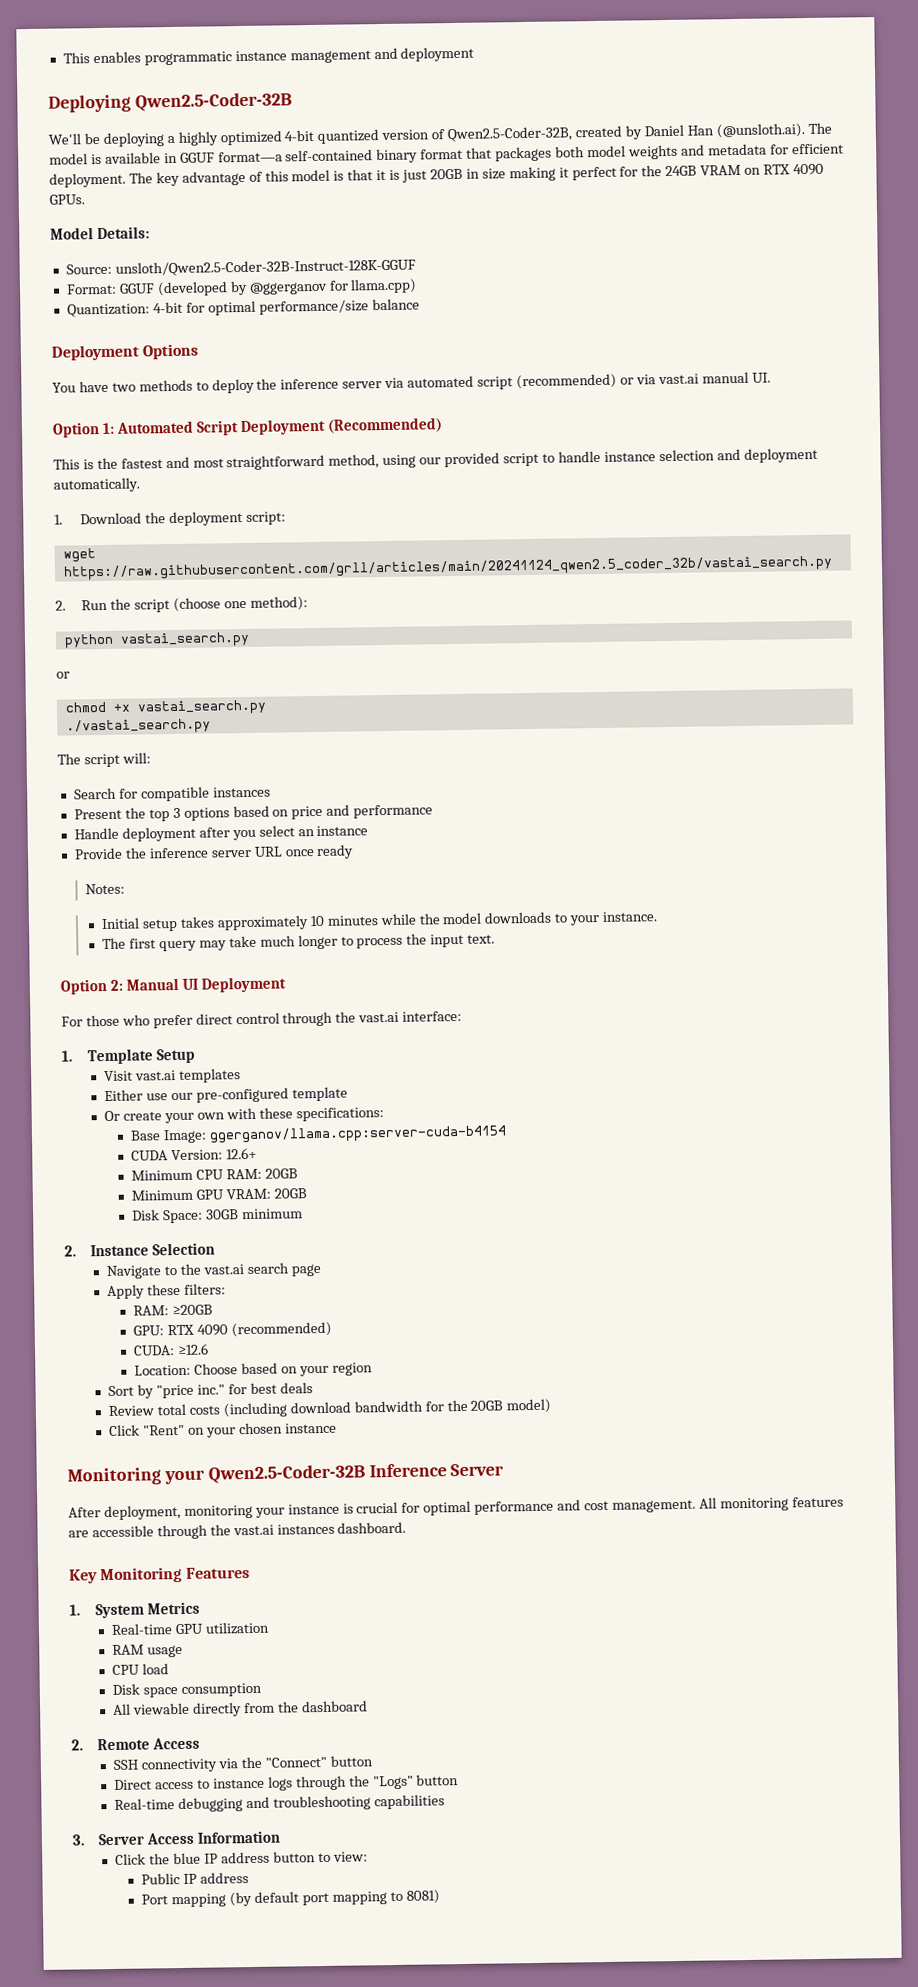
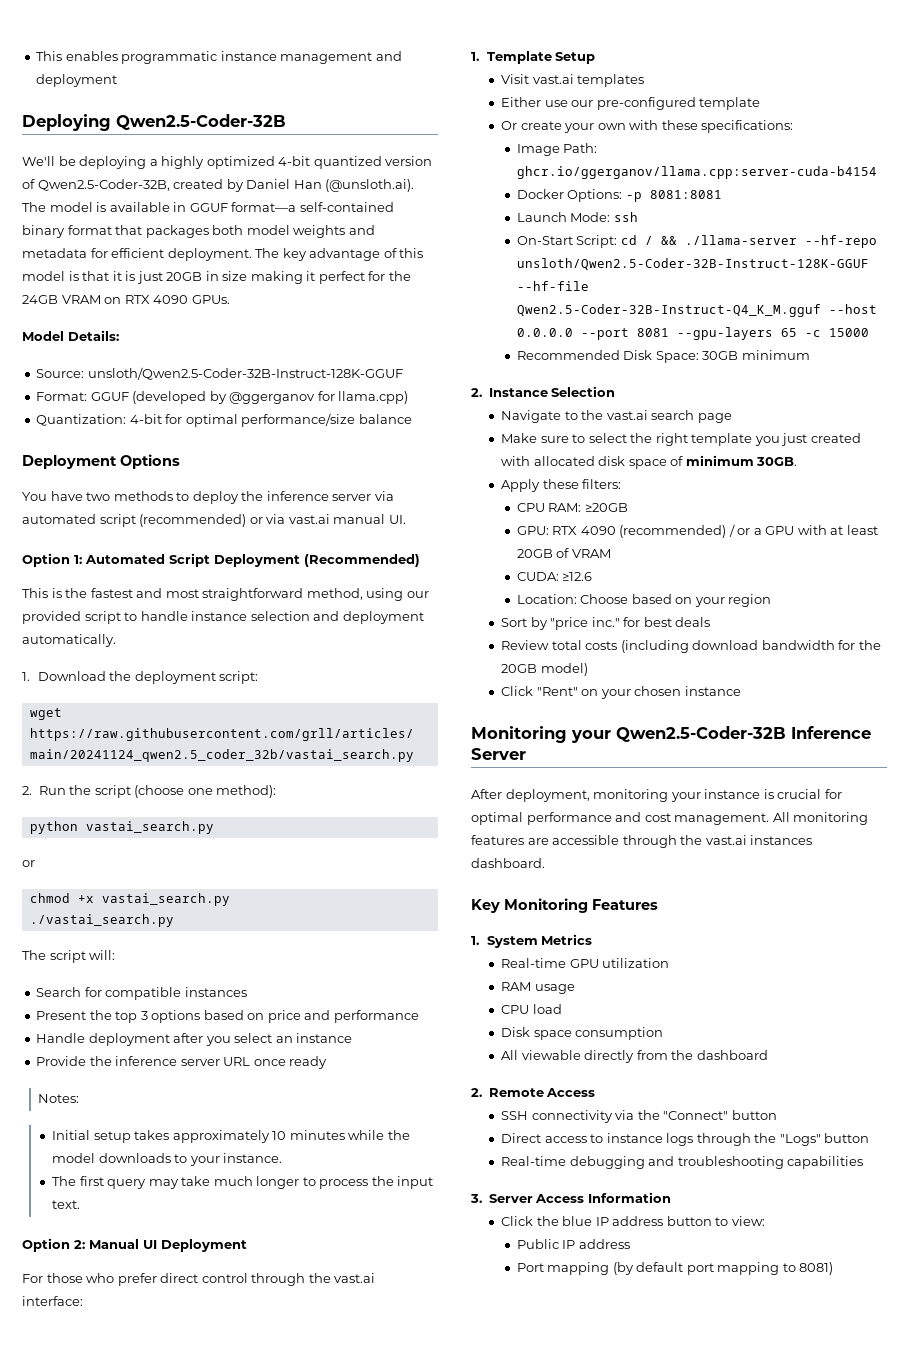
- Base Image: ggerganov/llama.cpp:server-cuda-b4154
- CUDA Version: 12.6+
- Minimum CPU RAM: 20GB
- Minimum GPU VRAM: 20GB
- Disk Space: 30GB minimum
+ Image Path: ghcr.io/ggerganov/llama.cpp:server-cuda-b4154
+ Docker Options: -p 8081:8081
+ Launch Mode: ssh
+ On-Start Script: cd / && ./llama-server --hf-repo unsloth/Qwen2.5-Coder-32B-Instruct-128K-GGUF --hf-file Qwen2.5-Coder-32B-Instruct-Q4_K_M.gguf --host 0.0.0.0 --port 8081 --gpu-layers 65 -c 15000
+ Recommended Disk Space: 30GB minimum
+ Make sure to select the right template you just created with allocated disk space of minimum 30GB.
- RAM: ≥20GB
+ CPU RAM: ≥20GB
- GPU: RTX 4090 (recommended)
+ GPU: RTX 4090 (recommended) / or a GPU with at least 20GB of VRAM

